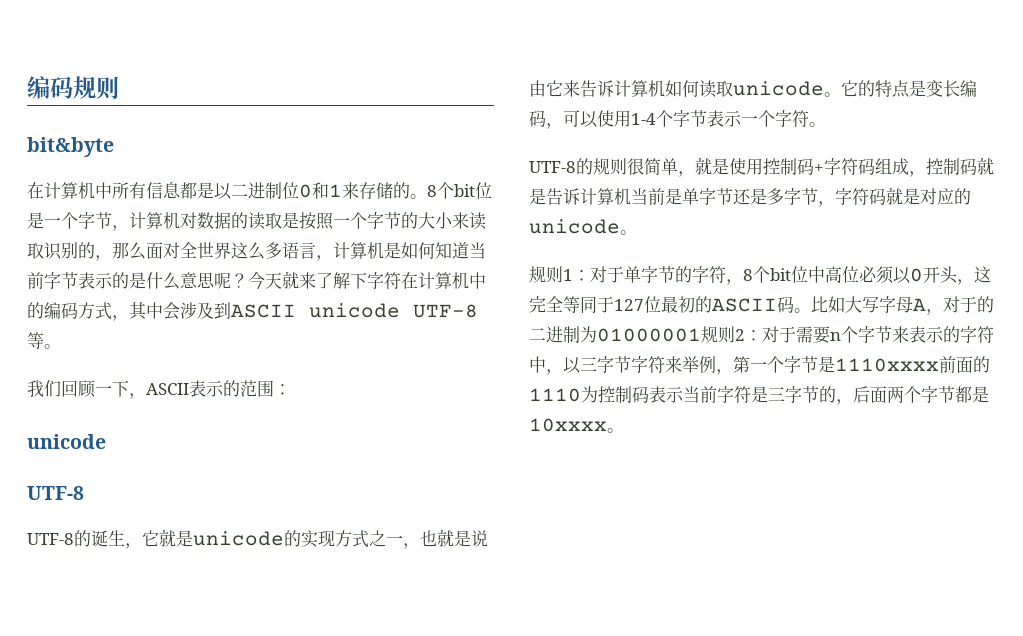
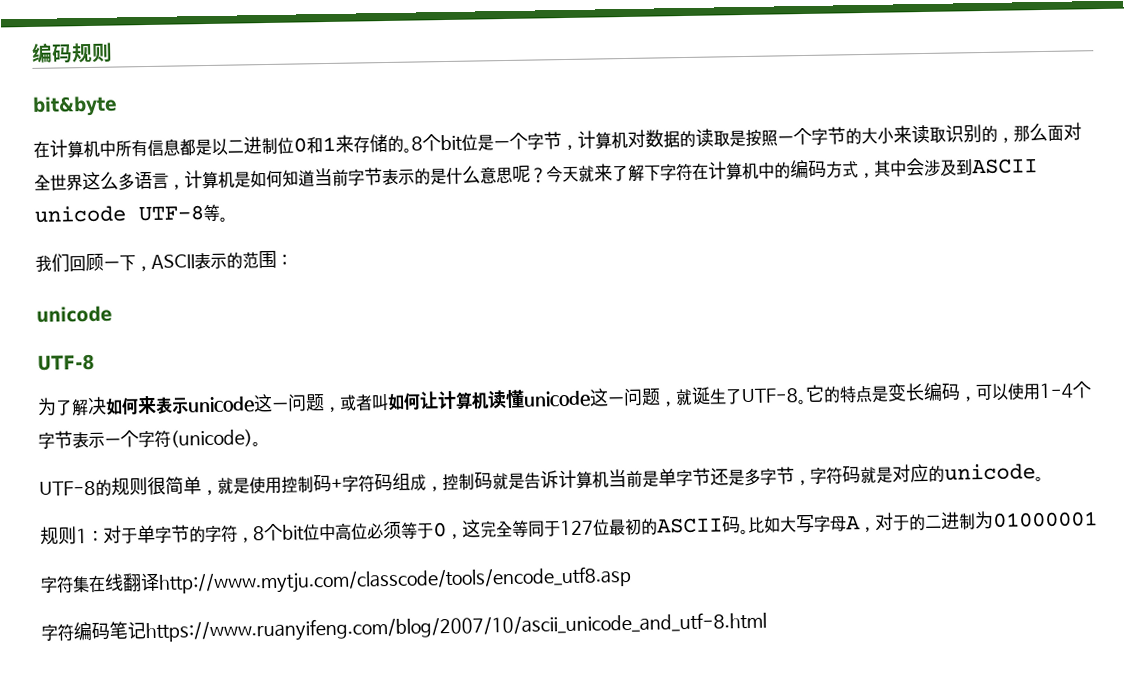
- UTF-8的诞生，它就是unicode的实现方式之一，也就是说由它来告诉计算机如何读取unicode。
+ 为了解决如何来表示unicode这一问题，或者叫如何让计算机读懂unicode这一问题，就诞生了UTF-8。
- 它的特点是变长编码，可以使用1-4个字节表示一个字符。
+ 它的特点是变长编码，可以使用1-4个字节表示一个字符(unicode)。
- 规则1：对于单字节的字符，8个bit位中高位必须以0开头，这完全等同于127位最初的ASCII码。
+ 规则1：对于单字节的字符，8个bit位中高位必须等于0，这完全等同于127位最初的ASCII码。
- 比如大写字母A，对于的二进制为01000001规则2：对于需要n个字节来表示的字符中，以三字节字符来举例，第一个字节是1110xxxx前面的1110为控制码表示当前字符是三字节的，后面两个字节都是10xxxx。
+ 比如大写字母A，对于的二进制为01000001
+ 字符集在线翻译http://www.mytju.com/classcode/tools/encode_utf8.asp
+ 字符编码笔记https://www.ruanyifeng.com/blog/2007/10/ascii_unicode_and_utf-8.html

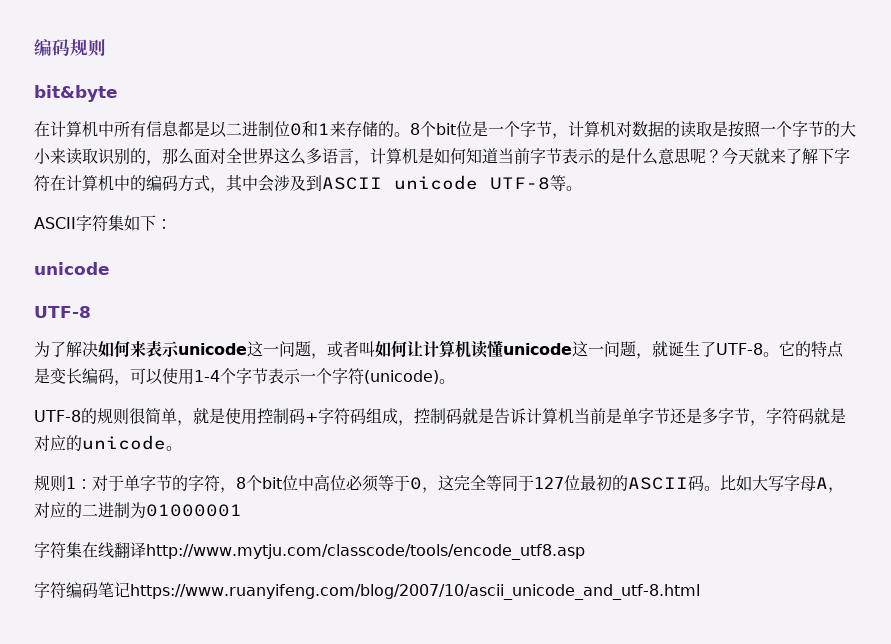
- 我们回顾一下，ASCII表示的范围：
+ ASCII字符集如下：
- 比如大写字母A，对于的二进制为01000001
+ 比如大写字母A，对应的二进制为01000001

